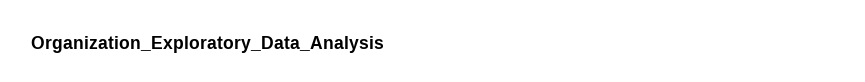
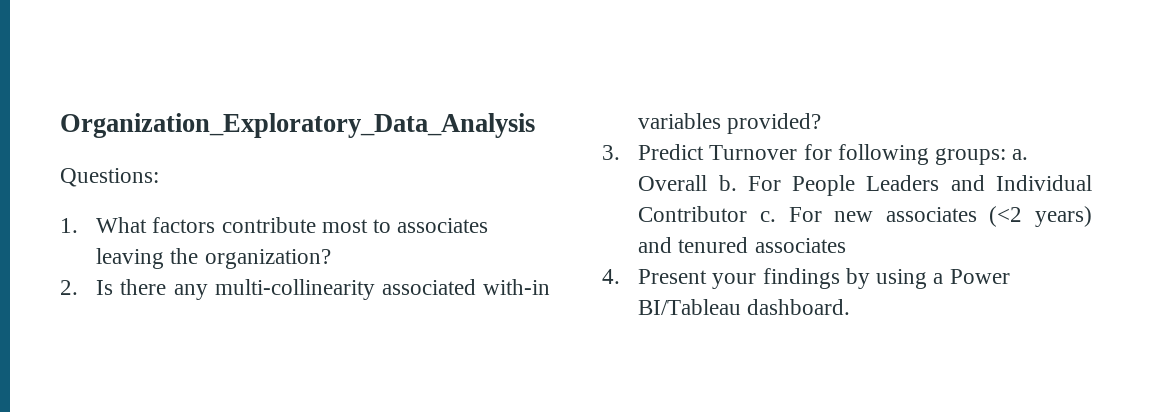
+ Questions:
+ 1. What factors contribute most to associates leaving the organization?
+ 2. Is there any multi-collinearity associated with-in variables provided?
+ 3. Predict Turnover for following groups: a. Overall b. For People Leaders and Individual Contributor c. For new associates (<2 years) and tenured associates
+ 4. Present your findings by using a Power BI/Tableau dashboard.

